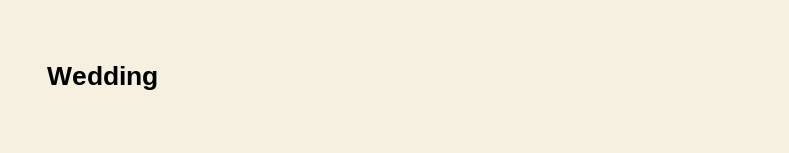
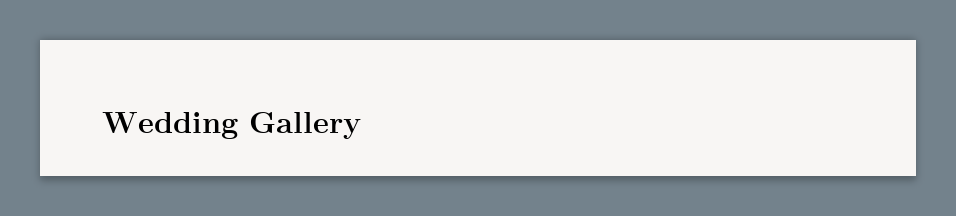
- Wedding
+ Wedding Gallery

